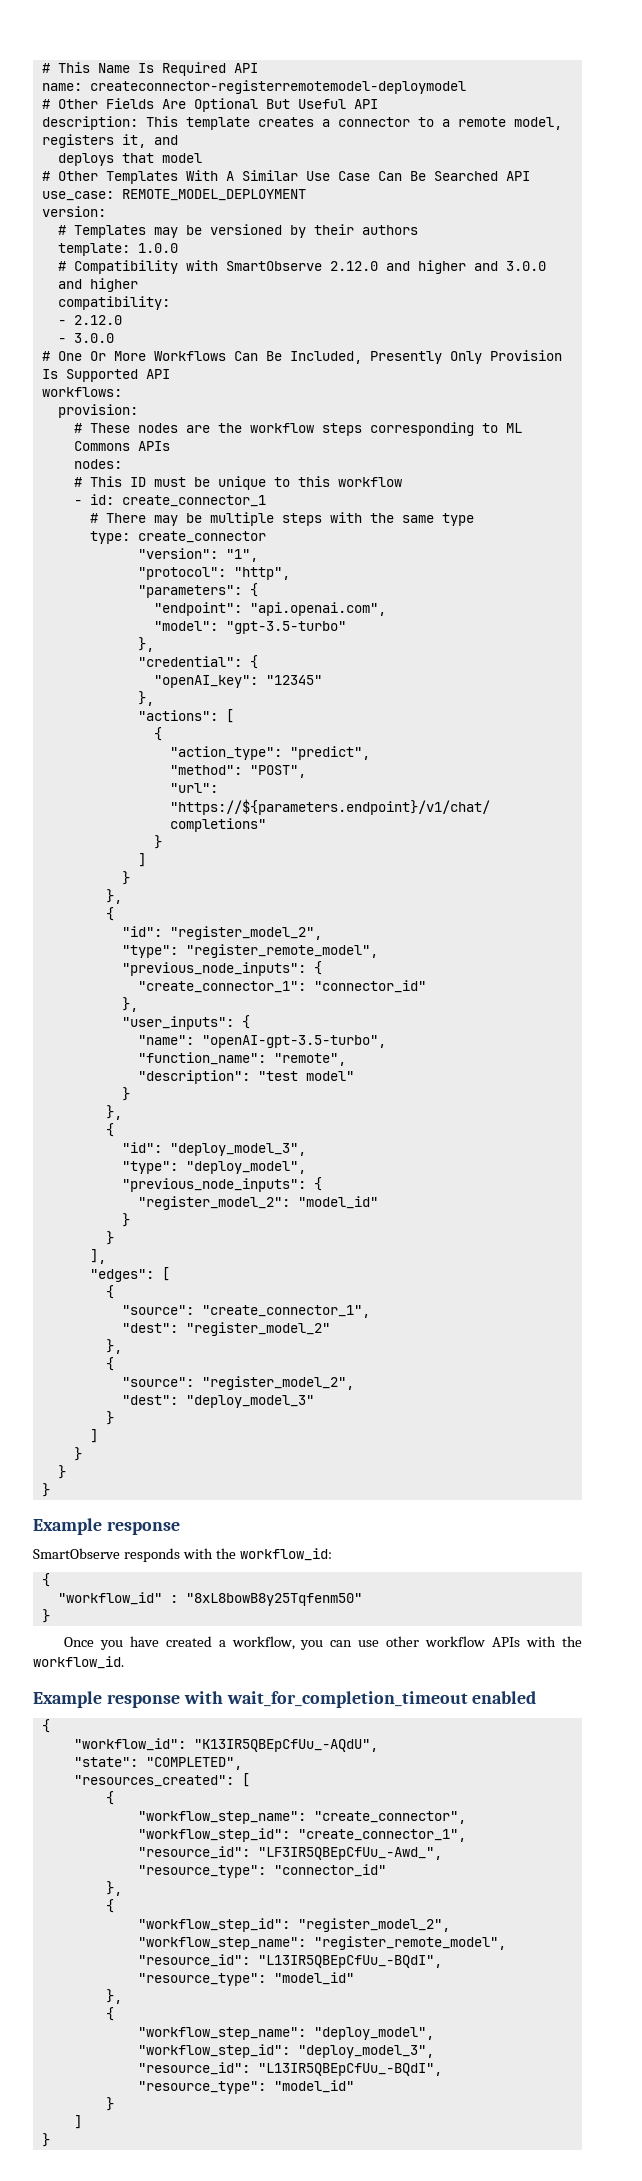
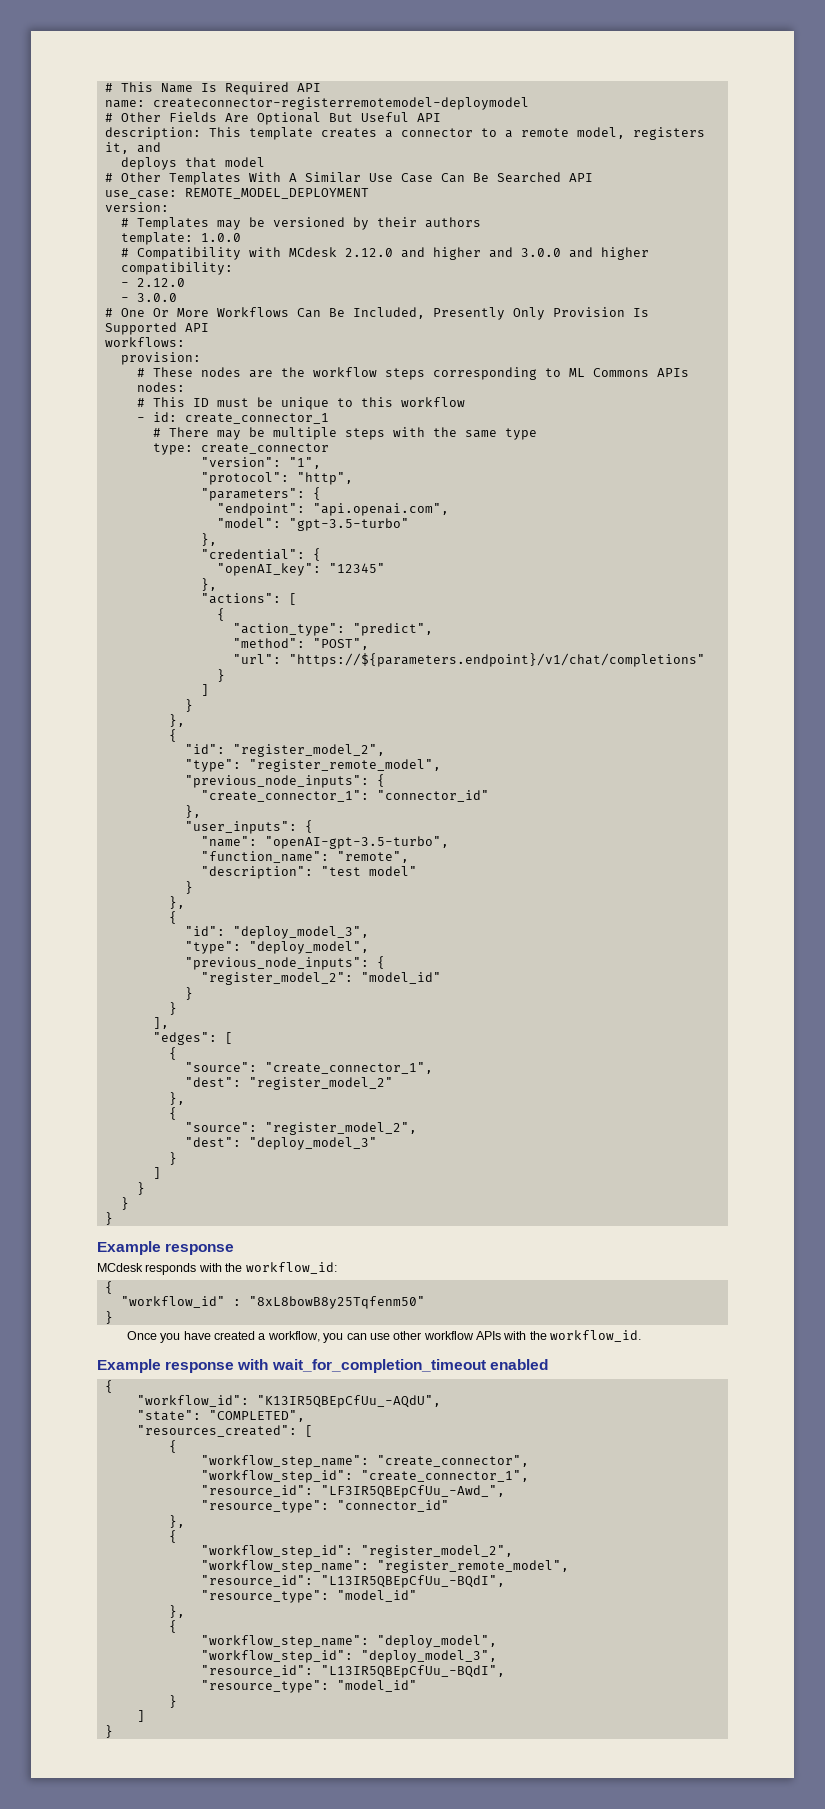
- # Compatibility with SmartObserve 2.12.0 and higher and 3.0.0 and higher
+ # Compatibility with MCdesk 2.12.0 and higher and 3.0.0 and higher
- SmartObserve responds with the workflow_id:
+ MCdesk responds with the workflow_id:

